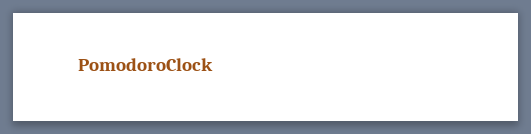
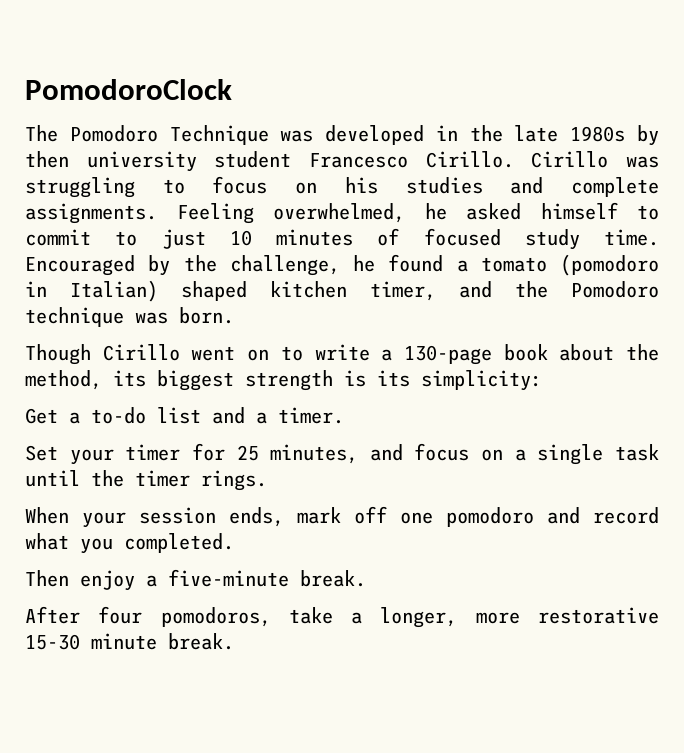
+ The Pomodoro Technique was developed in the late 1980s by then university student Francesco Cirillo. Cirillo was struggling to focus on his studies and complete assignments. Feeling overwhelmed, he asked himself to commit to just 10 minutes of focused study time. Encouraged by the challenge, he found a tomato (pomodoro in Italian) shaped kitchen timer, and the Pomodoro technique was born.
+ Though Cirillo went on to write a 130-page book about the method, its biggest strength is its simplicity:
+ Get a to-do list and a timer.
+ Set your timer for 25 minutes, and focus on a single task until the timer rings.
+ When your session ends, mark off one pomodoro and record what you completed.
+ Then enjoy a five-minute break.
+ After four pomodoros, take a longer, more restorative 15-30 minute break.

